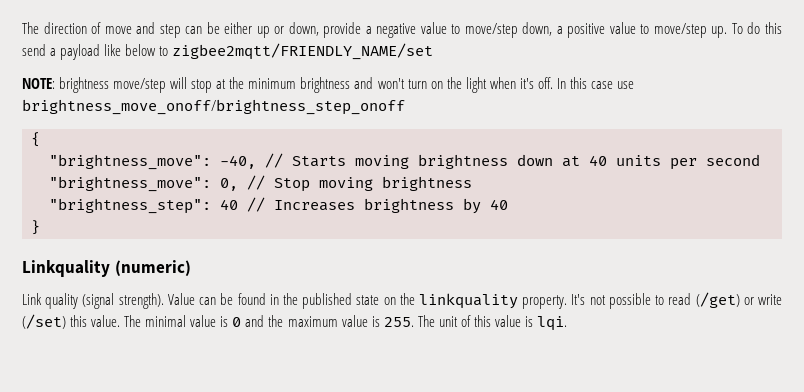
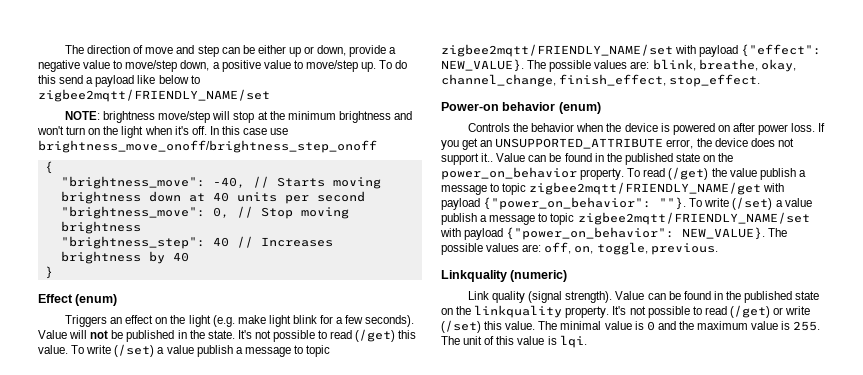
+ Effect (enum)
+ Triggers an effect on the light (e.g. make light blink for a few seconds). Value will not be published in the state. It's not possible to read (/get) this value. To write (/set) a value publish a message to topic zigbee2mqtt/FRIENDLY_NAME/set with payload {"effect": NEW_VALUE}. The possible values are: blink, breathe, okay, channel_change, finish_effect, stop_effect.
+ Power-on behavior (enum)
+ Controls the behavior when the device is powered on after power loss. If you get an UNSUPPORTED_ATTRIBUTE error, the device does not support it.. Value can be found in the published state on the power_on_behavior property. To read (/get) the value publish a message to topic zigbee2mqtt/FRIENDLY_NAME/get with payload {"power_on_behavior": ""}. To write (/set) a value publish a message to topic zigbee2mqtt/FRIENDLY_NAME/set with payload {"power_on_behavior": NEW_VALUE}. The possible values are: off, on, toggle, previous.

